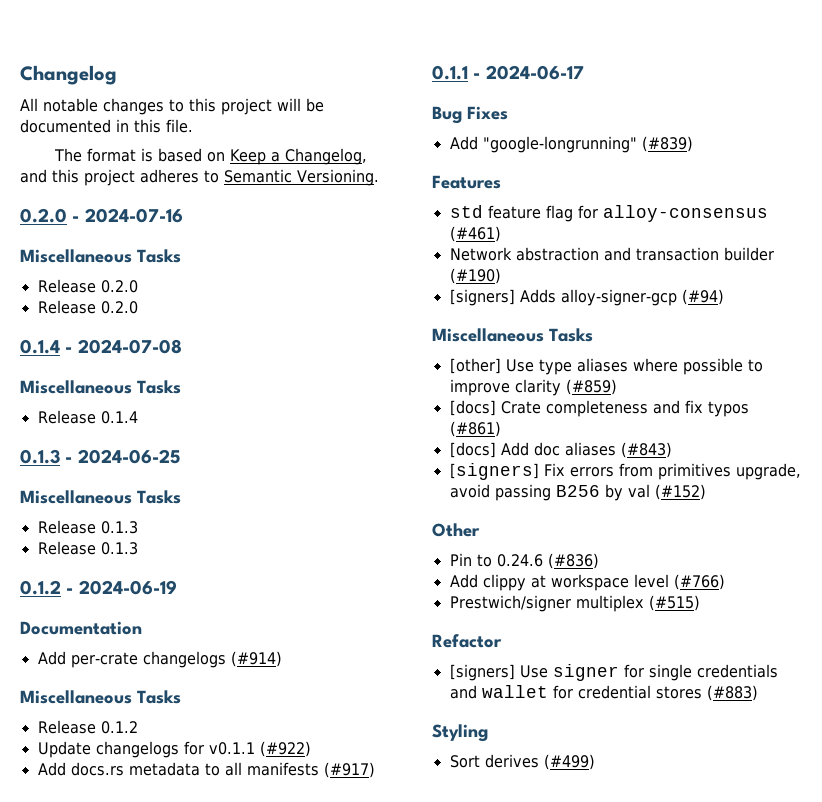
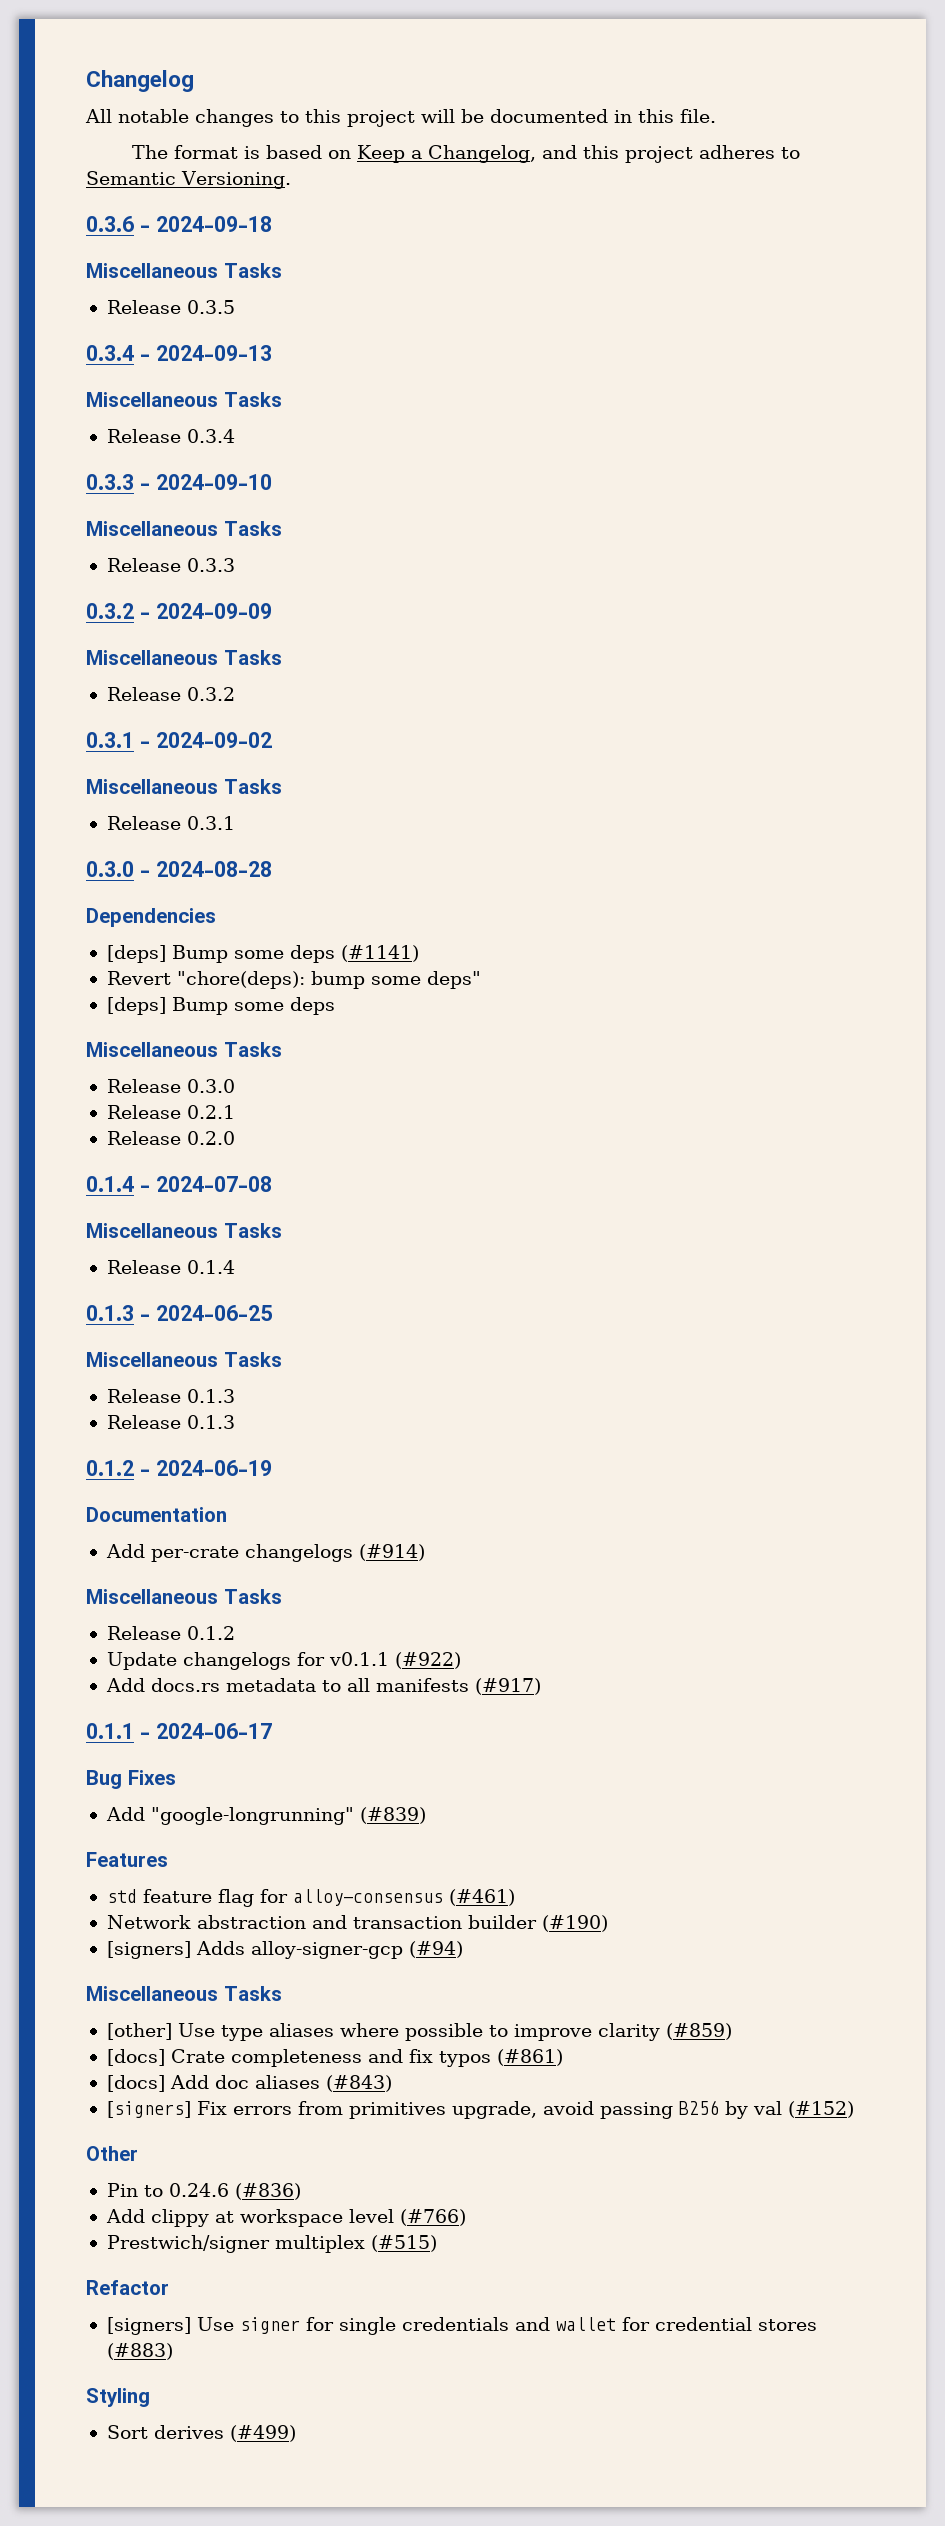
- 0.2.0 - 2024-07-16
+ 0.3.6 - 2024-09-18
  Miscellaneous Tasks
- Release 0.2.0
+ Release 0.3.5
+ 0.3.4 - 2024-09-13
+ Miscellaneous Tasks
+ Release 0.3.4
+ 0.3.3 - 2024-09-10
+ Miscellaneous Tasks
+ Release 0.3.3
+ 0.3.2 - 2024-09-09
+ Miscellaneous Tasks
+ Release 0.3.2
+ 0.3.1 - 2024-09-02
+ Miscellaneous Tasks
+ Release 0.3.1
+ 0.3.0 - 2024-08-28
+ Dependencies
+ [deps] Bump some deps (#1141)
+ Revert "chore(deps): bump some deps"
+ [deps] Bump some deps
+ Miscellaneous Tasks
+ Release 0.3.0
+ Release 0.2.1

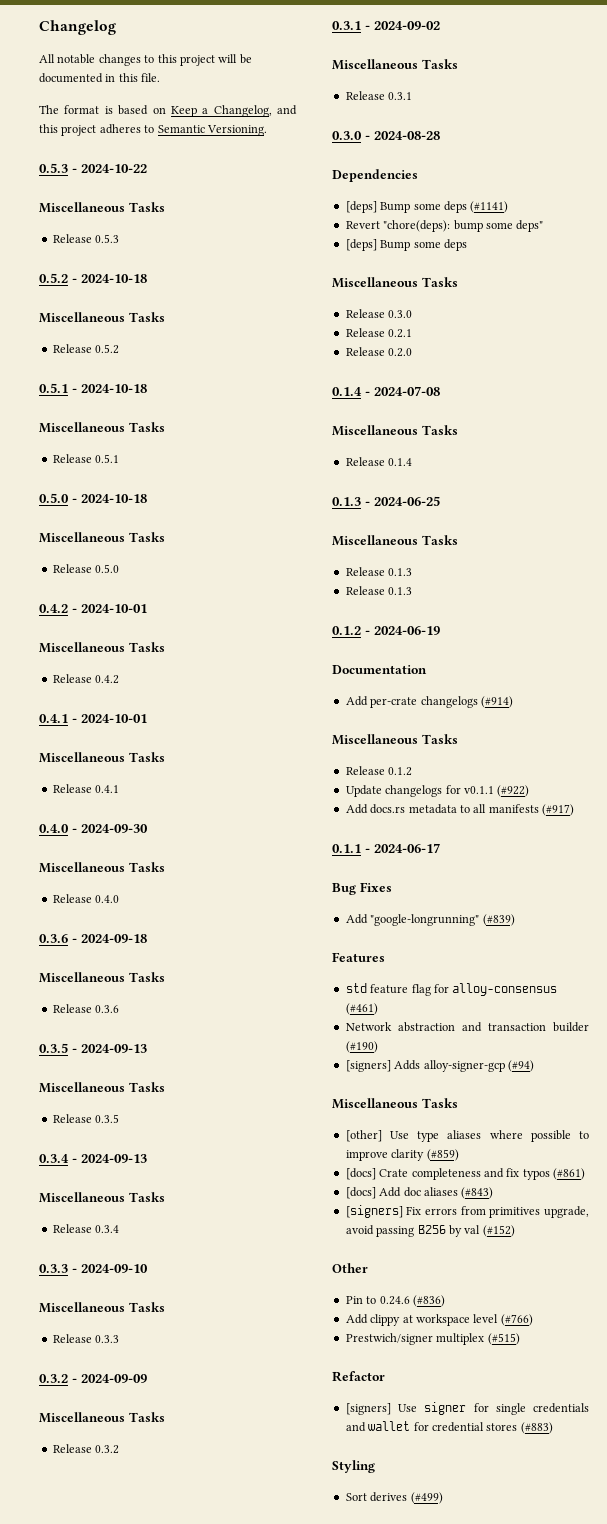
+ 0.5.3 - 2024-10-22
+ Miscellaneous Tasks
+ Release 0.5.3
+ 0.5.2 - 2024-10-18
+ Miscellaneous Tasks
+ Release 0.5.2
+ 0.5.1 - 2024-10-18
+ Miscellaneous Tasks
+ Release 0.5.1
+ 0.5.0 - 2024-10-18
+ Miscellaneous Tasks
+ Release 0.5.0
+ 0.4.2 - 2024-10-01
+ Miscellaneous Tasks
+ Release 0.4.2
+ 0.4.1 - 2024-10-01
+ Miscellaneous Tasks
+ Release 0.4.1
+ 0.4.0 - 2024-09-30
+ Miscellaneous Tasks
+ Release 0.4.0
+ Release 0.3.6
+ 0.3.5 - 2024-09-13
+ Miscellaneous Tasks

